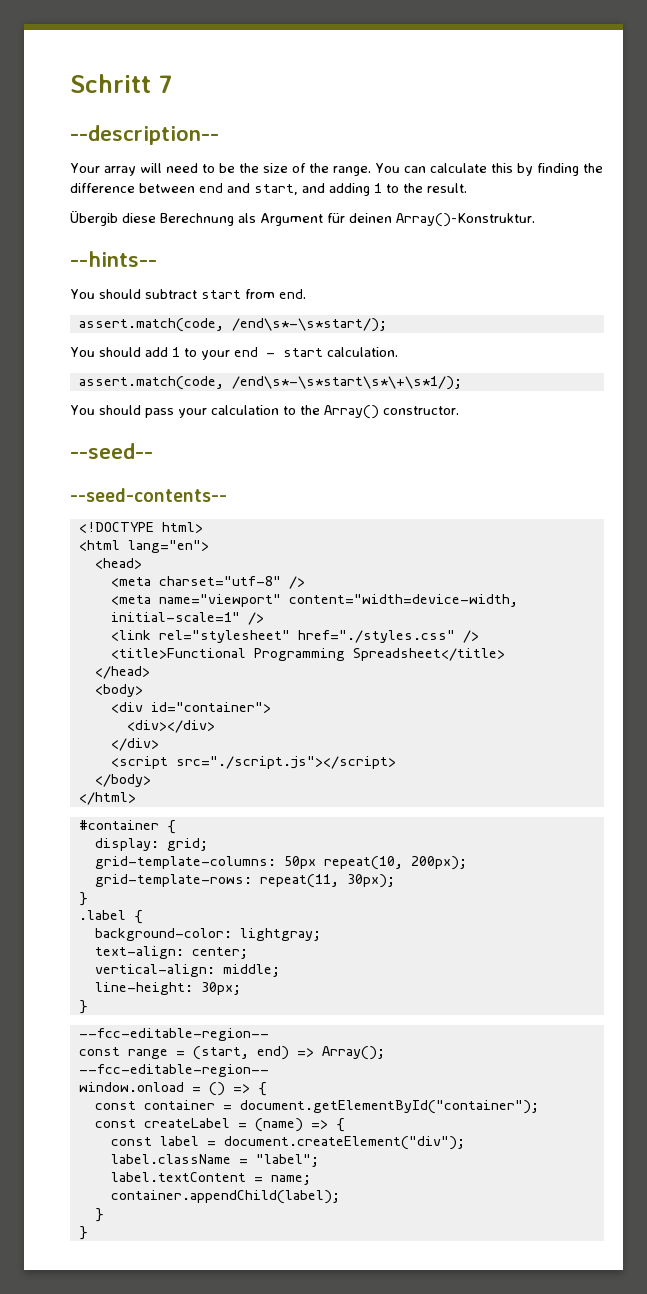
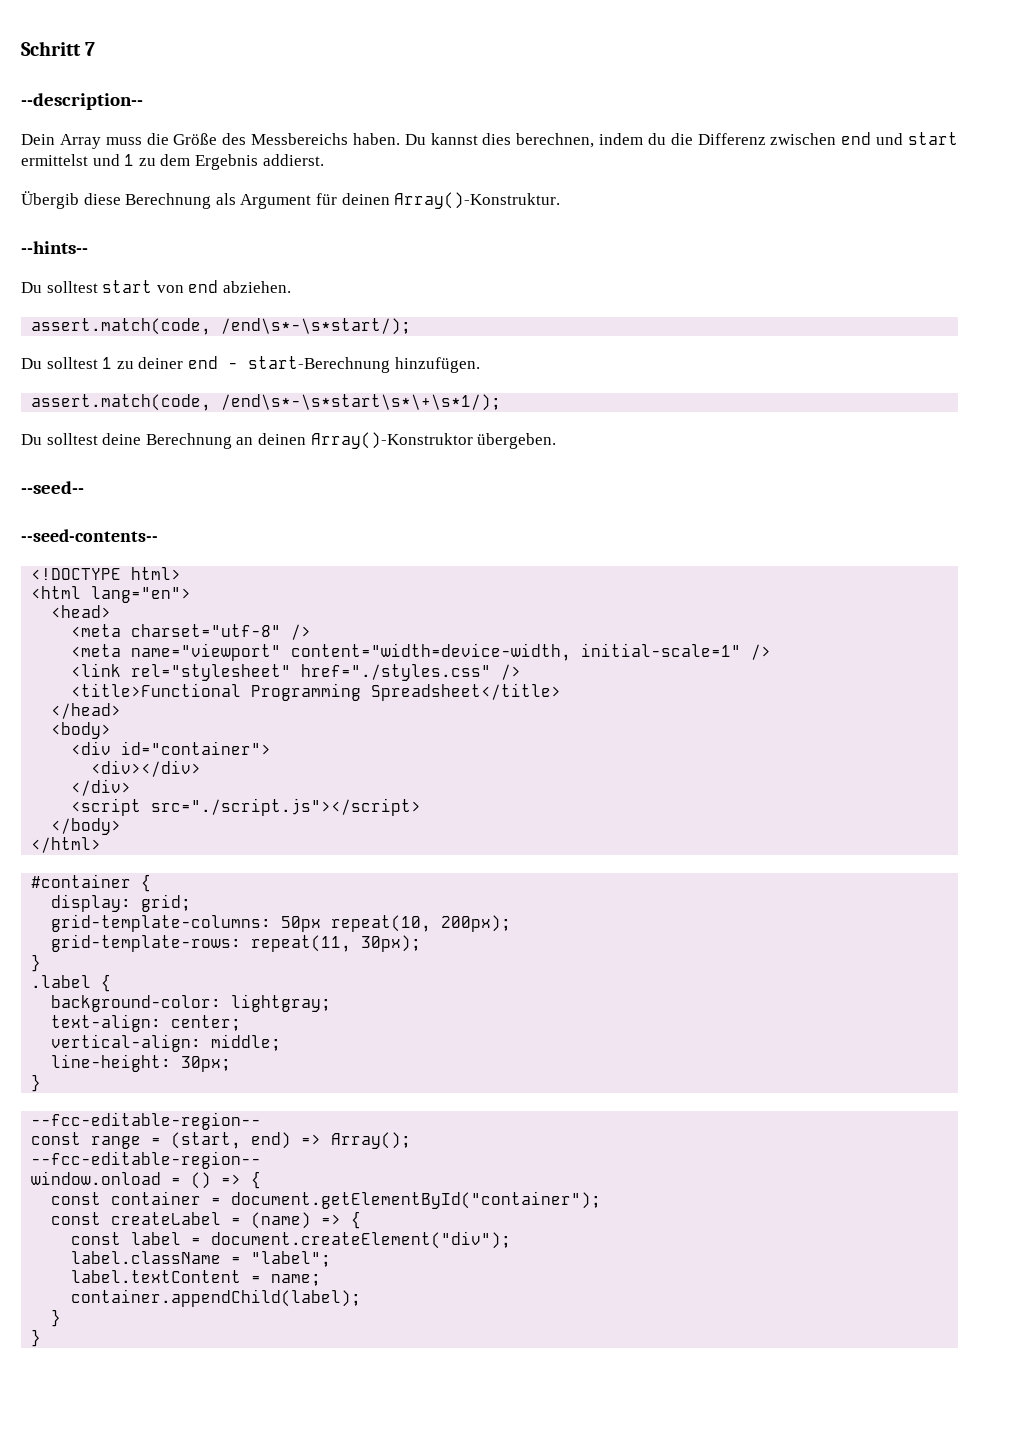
- Your array will need to be the size of the range. You can calculate this by finding the difference between end and start, and adding 1 to the result.
+ Dein Array muss die Größe des Messbereichs haben. Du kannst dies berechnen, indem du die Differenz zwischen end und start ermittelst und 1 zu dem Ergebnis addierst.
- You should subtract start from end.
+ Du solltest start von end abziehen.
  assert.match(code, /end\s*-\s*start/);
- You should add 1 to your end - start calculation.
+ Du solltest 1 zu deiner end - start-Berechnung hinzufügen.
  assert.match(code, /end\s*-\s*start\s*\+\s*1/);
- You should pass your calculation to the Array() constructor.
+ Du solltest deine Berechnung an deinen Array()-Konstruktor übergeben.

